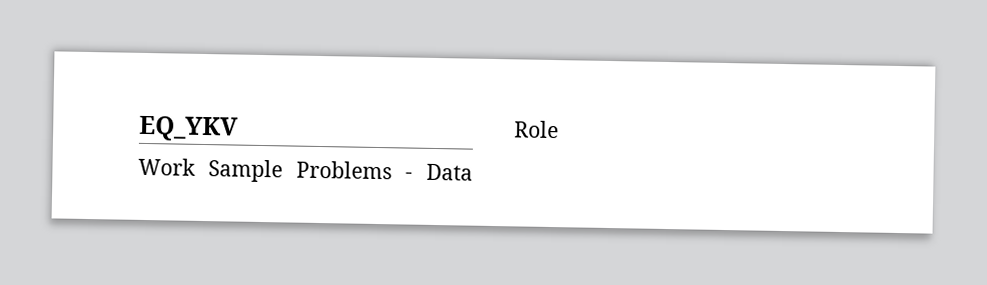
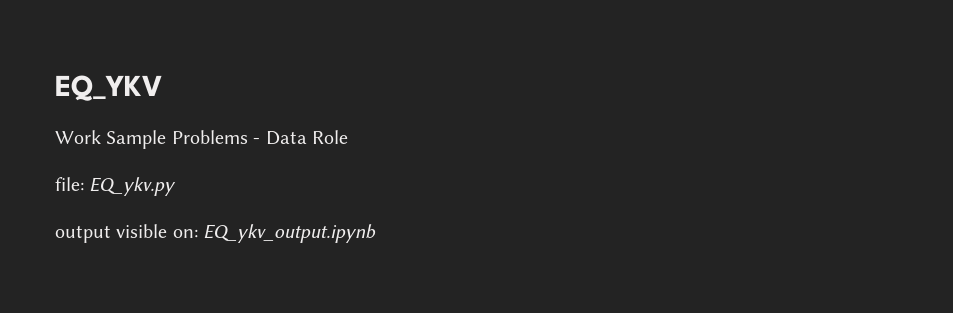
+ file: EQ_ykv.py
+ output visible on: EQ_ykv_output.ipynb

